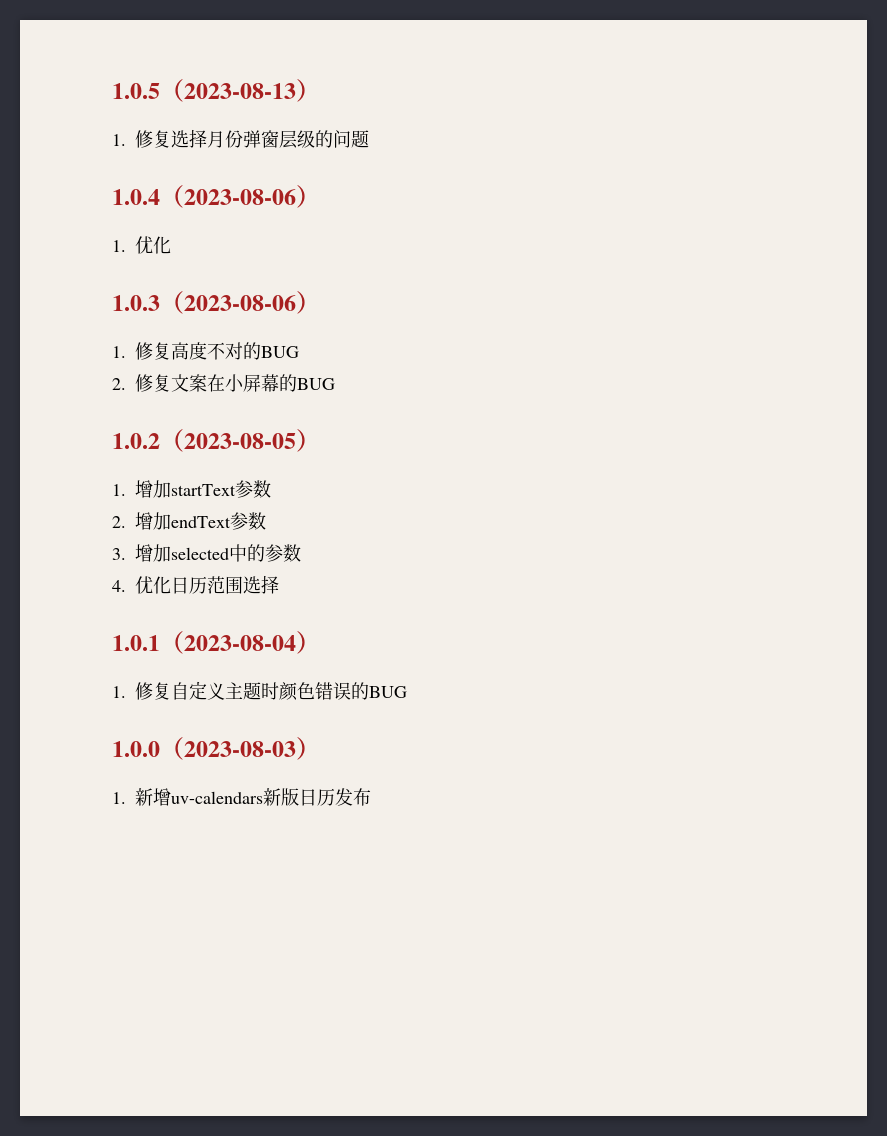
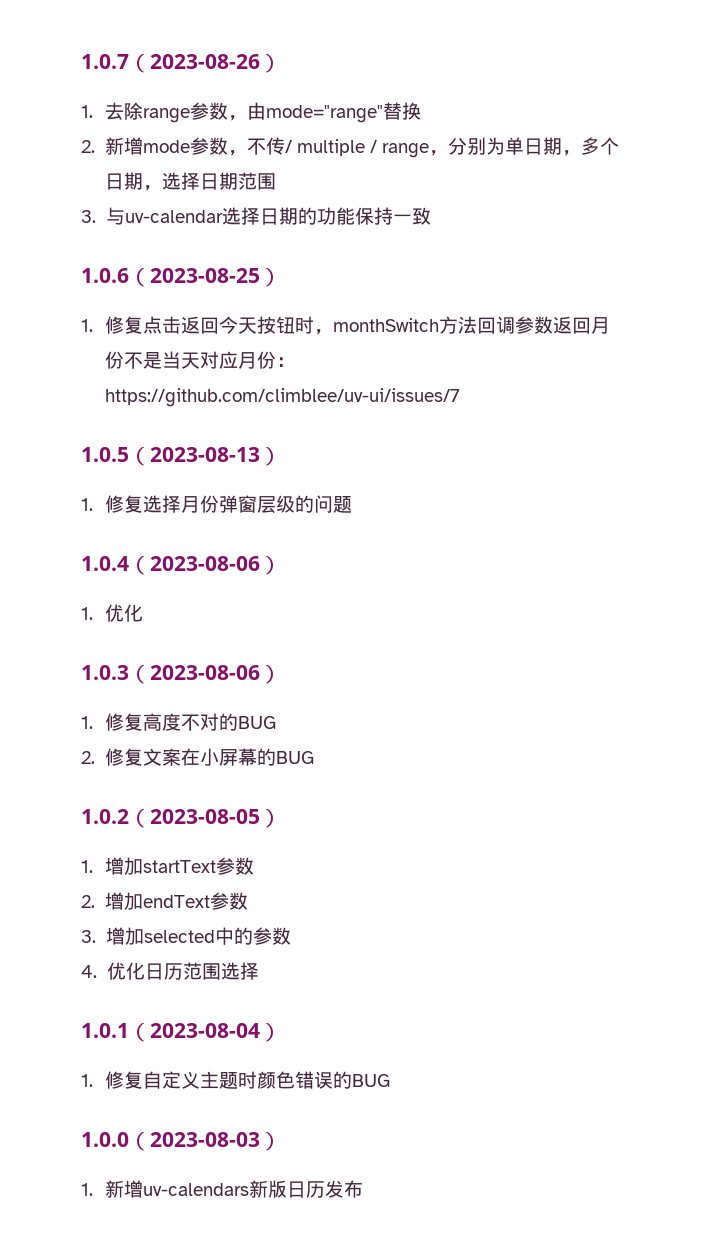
+ 1.0.7（2023-08-26）
+ 1.去除range参数，由mode="range"替换
+ 2.新增mode参数，不传/ multiple / range，分别为单日期，多个日期，选择日期范围
+ 3.与uv-calendar选择日期的功能保持一致
+ 1.0.6（2023-08-25）
+ 1.修复点击返回今天按钮时，monthSwitch方法回调参数返回月份不是当天对应月份：https://github.com/climblee/uv-ui/issues/7

